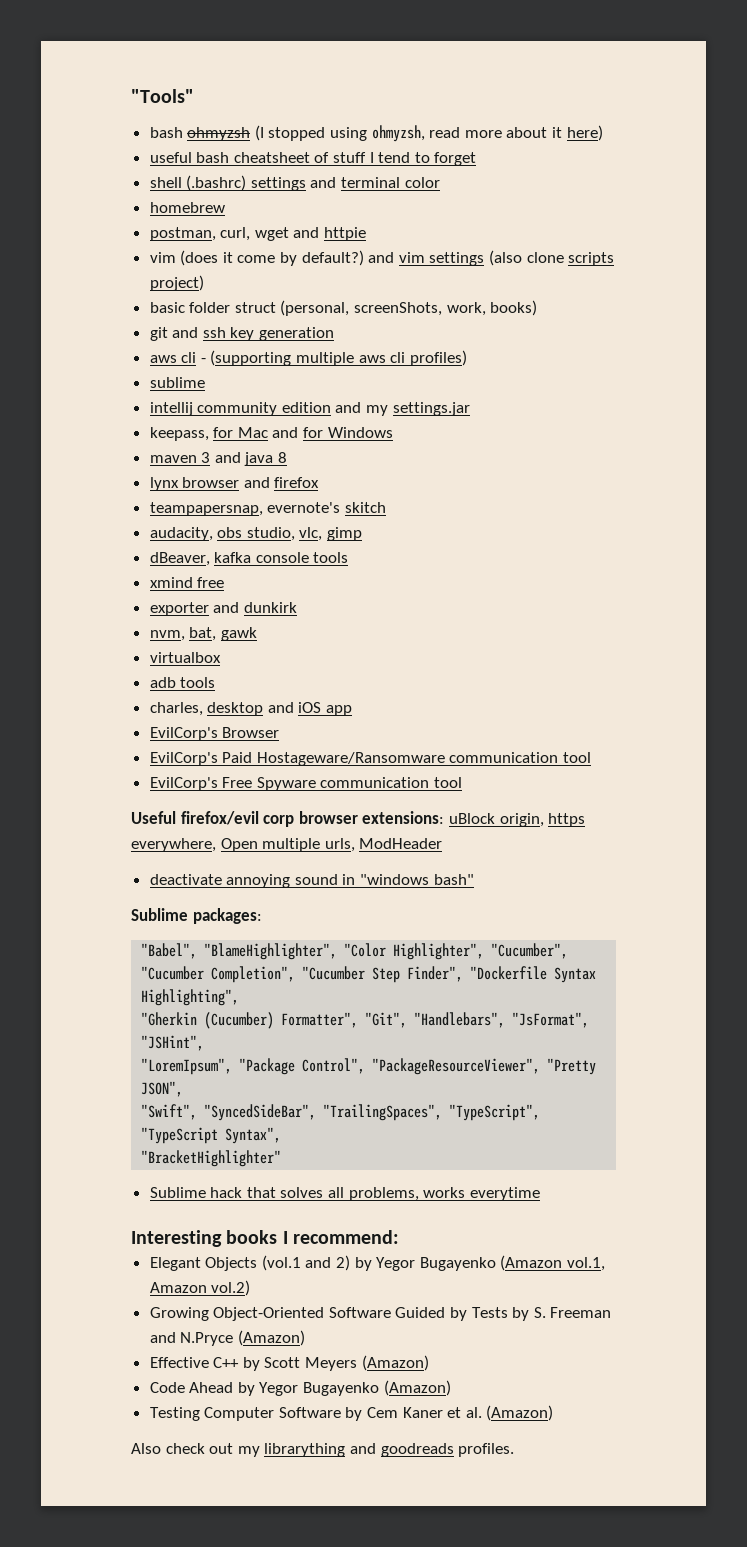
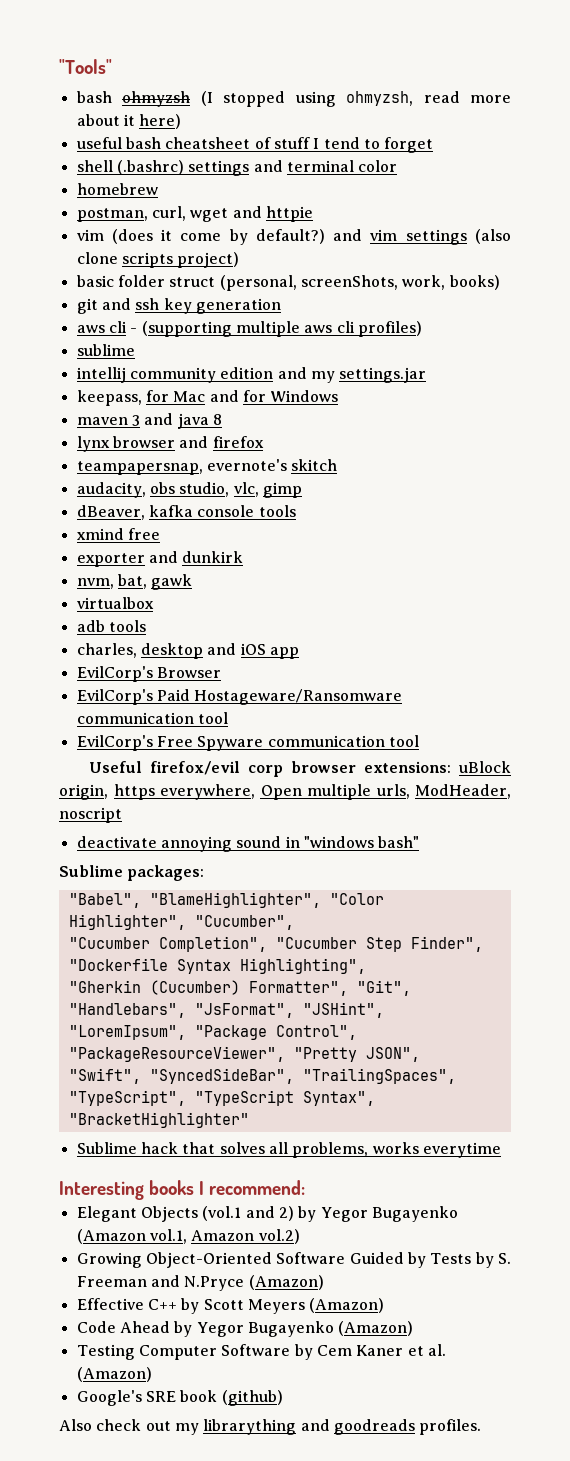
- Useful firefox/evil corp browser extensions: uBlock origin, https everywhere, Open multiple urls, ModHeader
+ Useful firefox/evil corp browser extensions: uBlock origin, https everywhere, Open multiple urls, ModHeader, noscript
+ Google's SRE book (github)

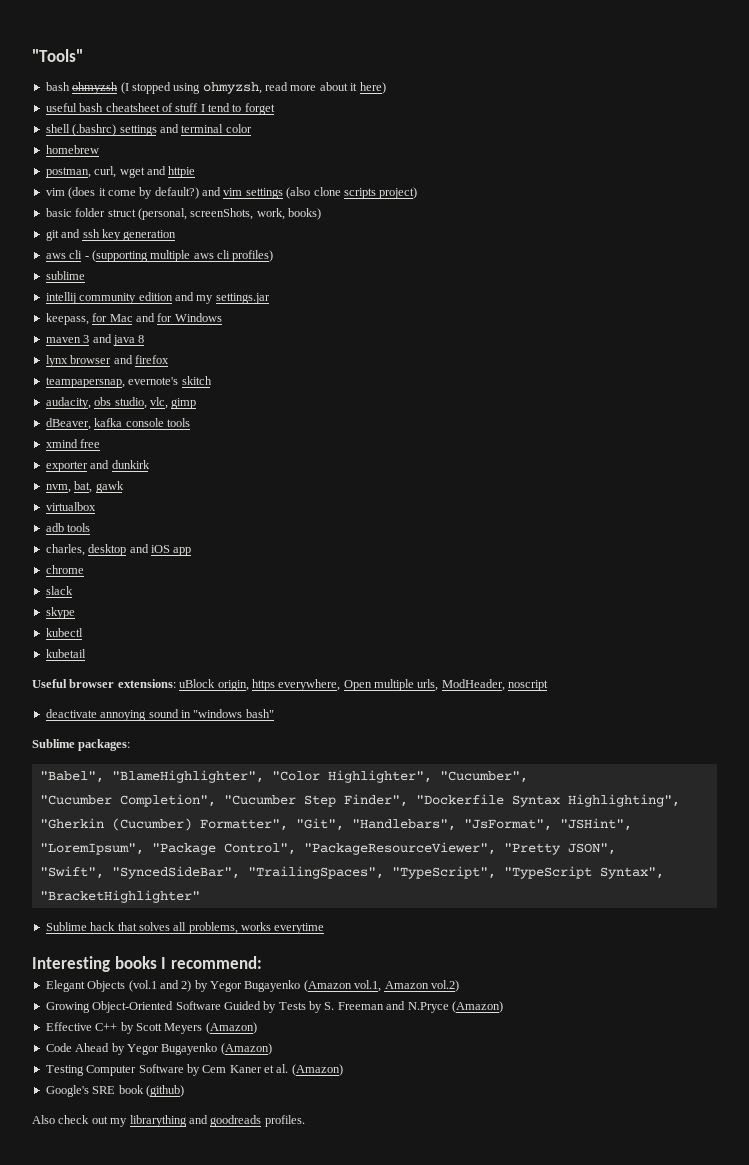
- EvilCorp's Browser
- EvilCorp's Paid Hostageware/Ransomware communication tool
- EvilCorp's Free Spyware communication tool
+ chrome
+ slack
+ skype
+ kubectl
+ kubetail
- Useful firefox/evil corp browser extensions: uBlock origin, https everywhere, Open multiple urls, ModHeader, noscript
+ Useful browser extensions: uBlock origin, https everywhere, Open multiple urls, ModHeader, noscript

